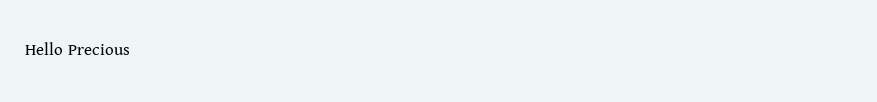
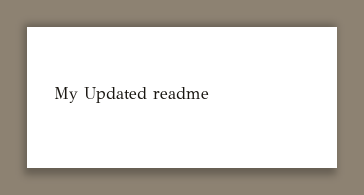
- Hello Precious
+ My Updated readme

